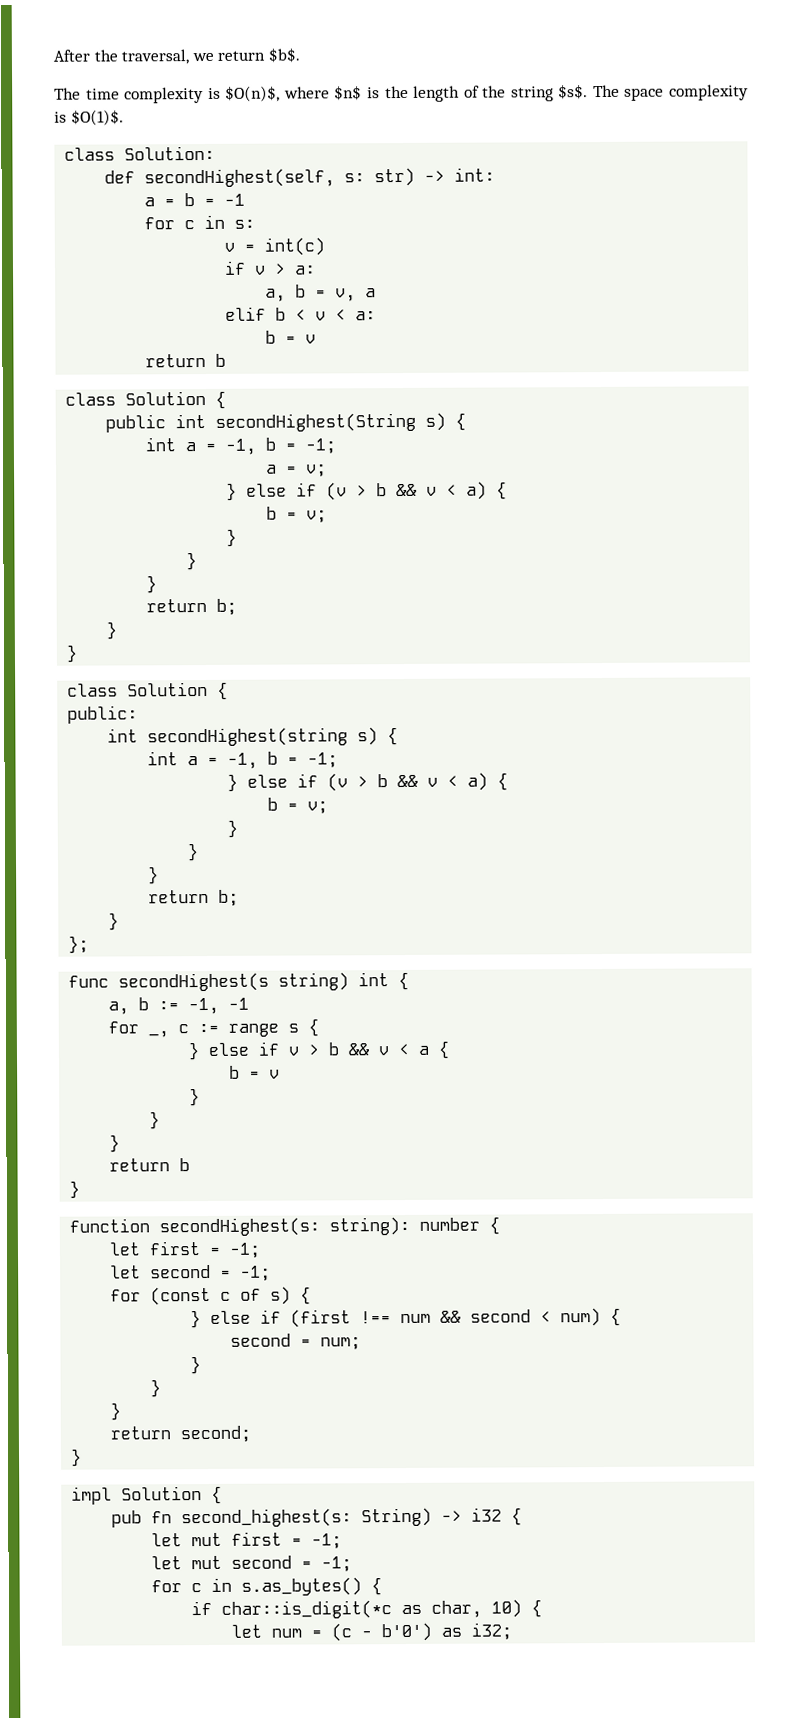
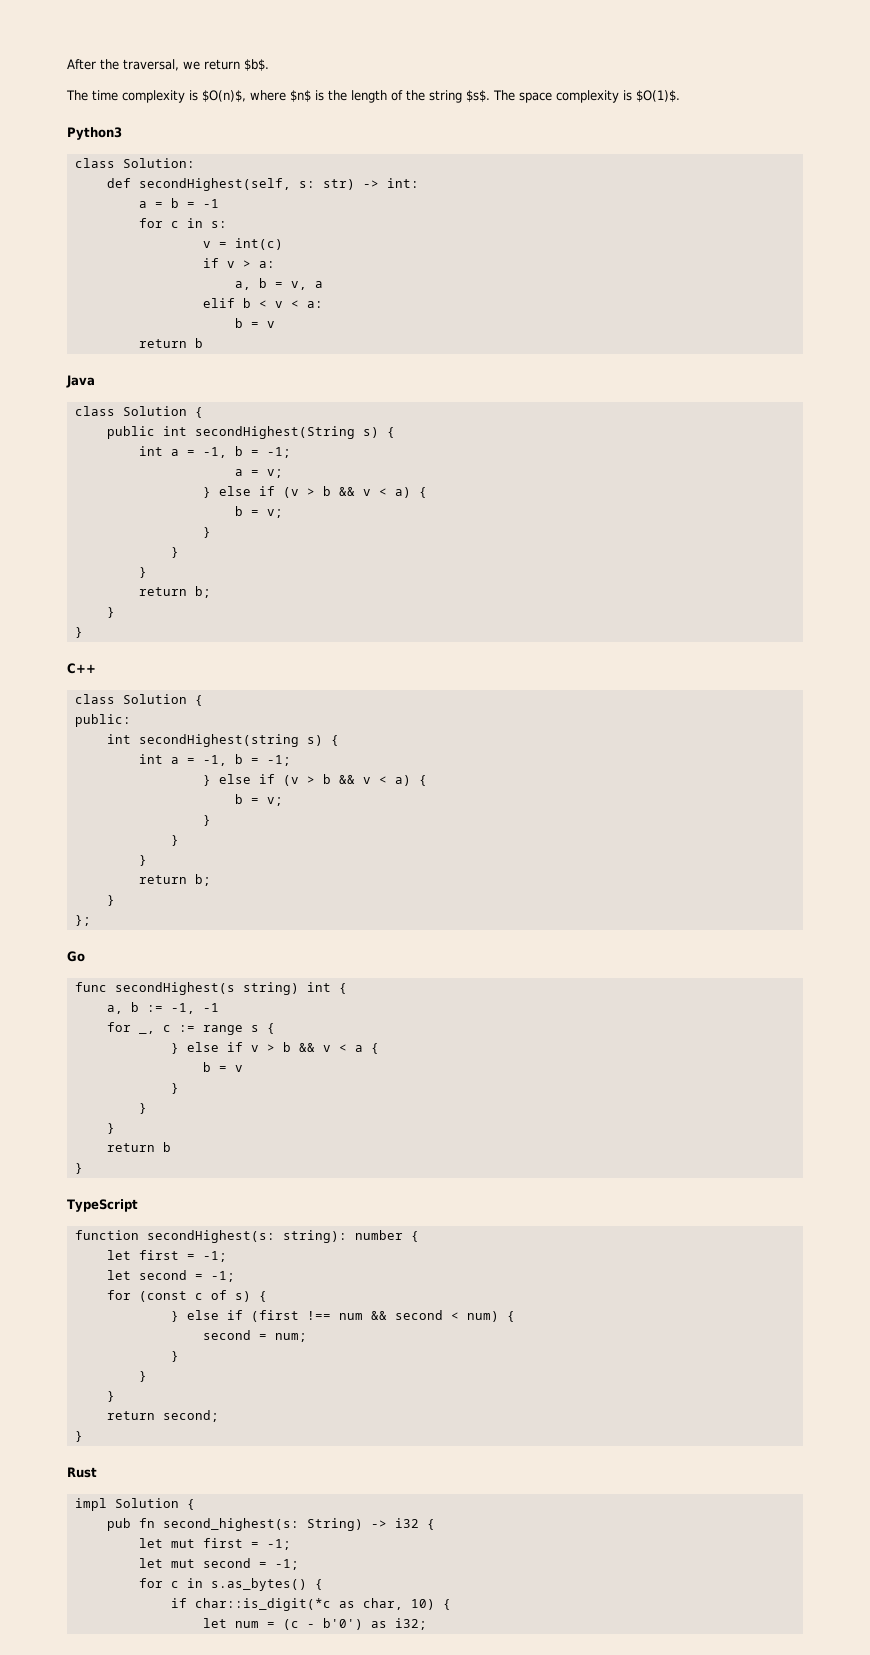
+ Python3
+ Java
+ C++
+ Go
+ TypeScript
+ Rust

